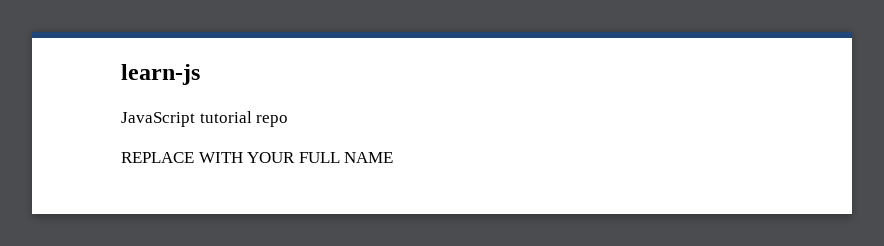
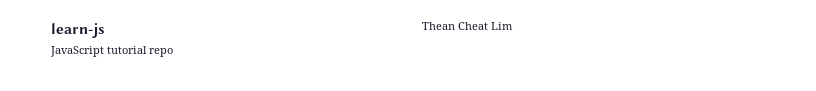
- REPLACE WITH YOUR FULL NAME
+ Thean Cheat Lim

